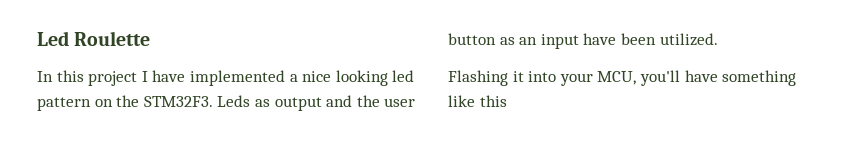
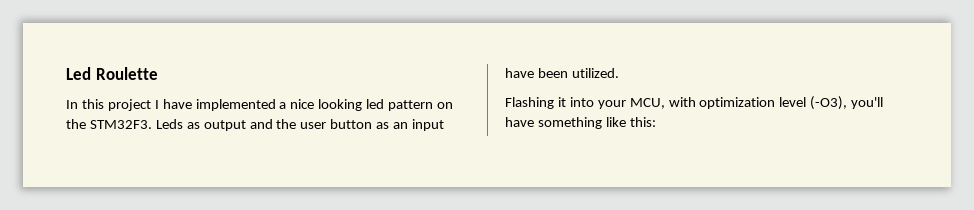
- Flashing it into your MCU, you'll have something like this
+ Flashing it into your MCU, with optimization level (-O3), you'll have something like this:

